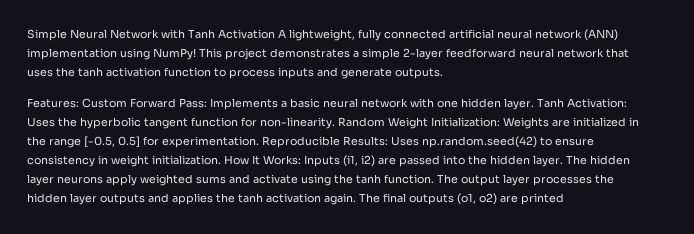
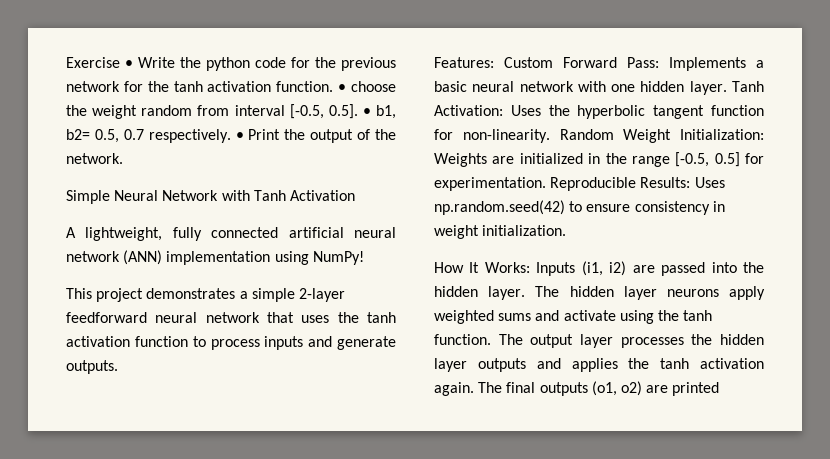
+ Exercise • Write the python code for the previous network for the tanh activation function. • choose the weight random from interval [-0.5, 0.5]. • b1, b2= 0.5, 0.7 respectively. • Print the output of the network.
- Simple Neural Network with Tanh Activation A lightweight, fully connected artificial neural network (ANN) implementation using NumPy! This project demonstrates a simple 2-layer feedforward neural network that uses the tanh activation function to process inputs and generate outputs.
+ Simple Neural Network with Tanh Activation
+ A lightweight, fully connected artificial neural network (ANN) implementation using NumPy!
+ This project demonstrates a simple 2-layer feedforward neural network that uses the tanh activation function to process inputs and generate outputs.
- Reproducible Results: Uses np.random.seed(42) to ensure consistency in weight initialization. How It Works: Inputs (i1, i2) are passed into the hidden layer.
+ Reproducible Results: Uses np.random.seed(42) to ensure consistency in weight initialization.
+ How It Works: Inputs (i1, i2) are passed into the hidden layer.

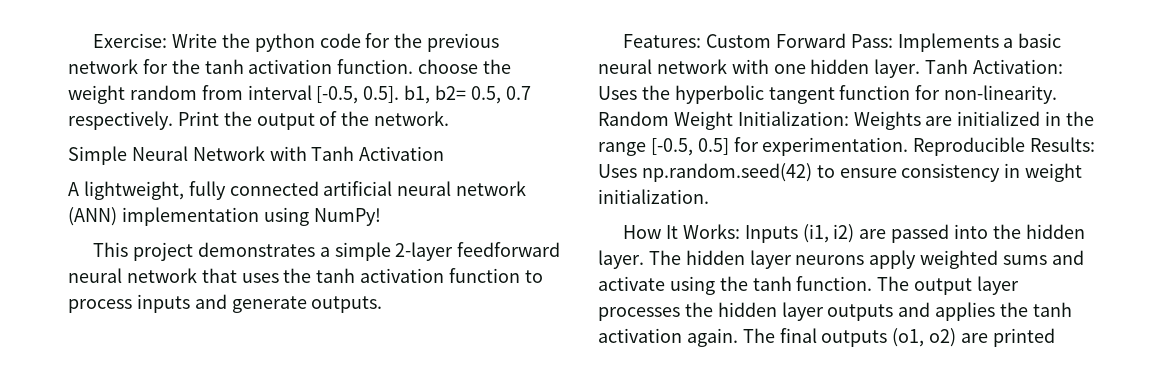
- Exercise • Write the python code for the previous network for the tanh activation function. • choose the weight random from interval [-0.5, 0.5]. • b1, b2= 0.5, 0.7 respectively.
+ Exercise: Write the python code for the previous network for the tanh activation function. choose the weight random from interval [-0.5, 0.5]. b1, b2= 0.5, 0.7 respectively.
- • Print the output of the network.
+ Print the output of the network.

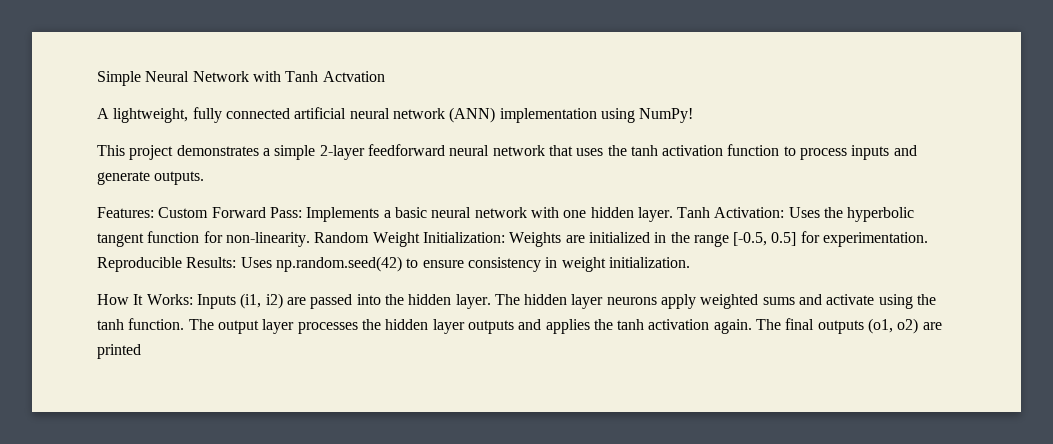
- Exercise: Write the python code for the previous network for the tanh activation function. choose the weight random from interval [-0.5, 0.5]. b1, b2= 0.5, 0.7 respectively. Print the output of the network.
- Simple Neural Network with Tanh Activation
+ Simple Neural Network with Tanh Actvation

